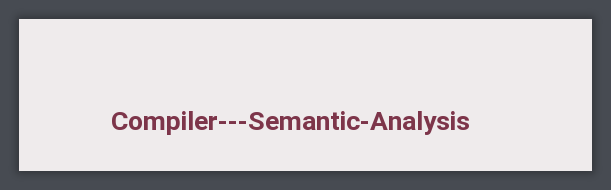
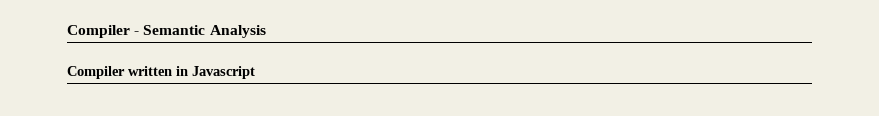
- Compiler---Semantic-Analysis
+ Compiler - Semantic Analysis
+ Compiler written in Javascript

